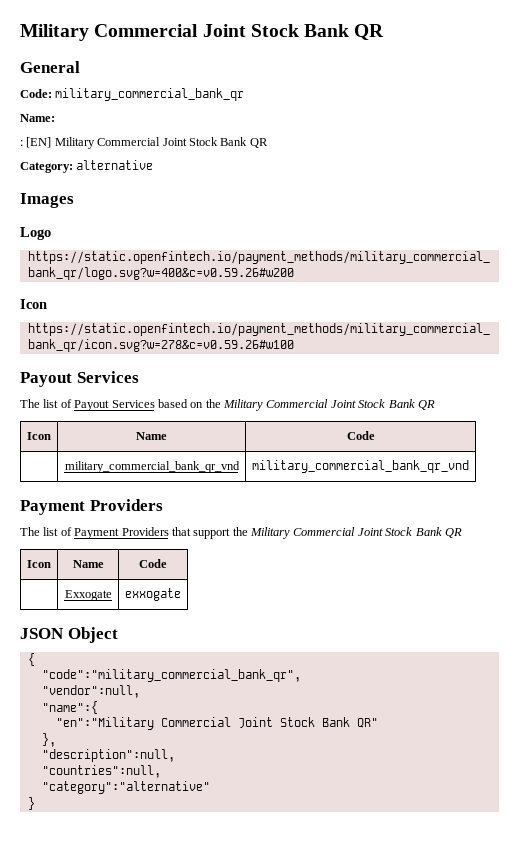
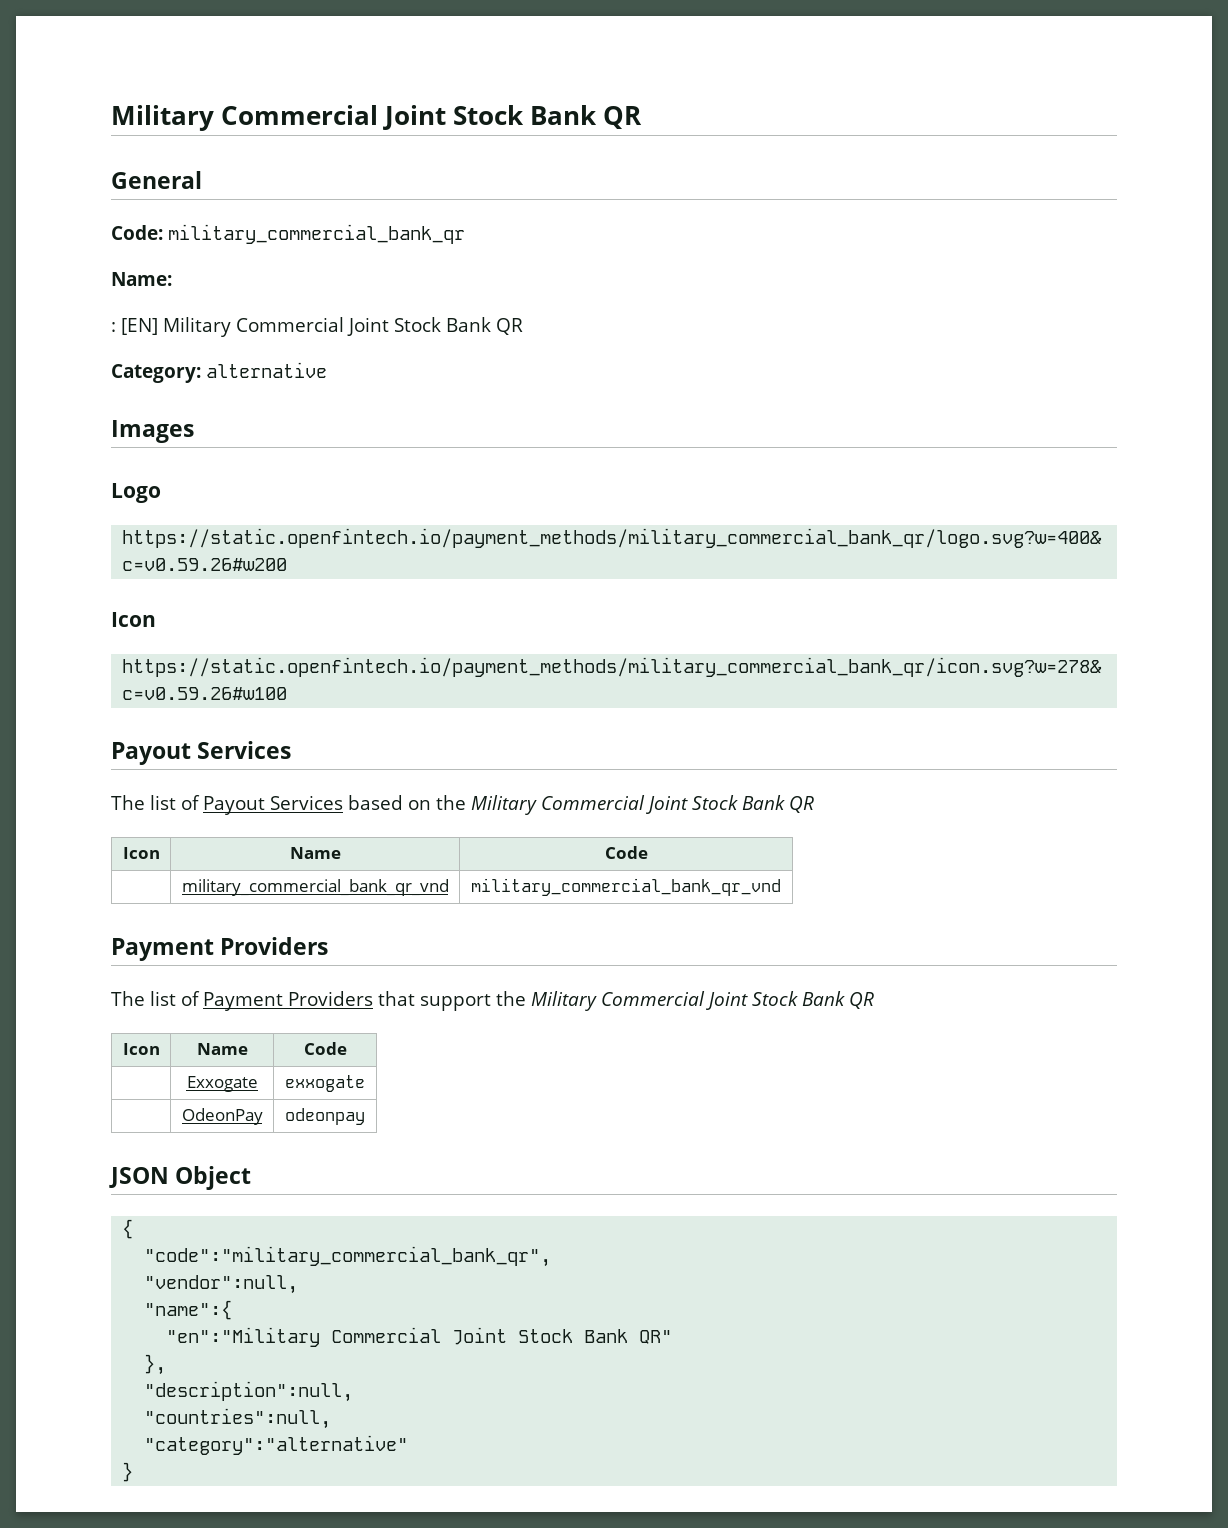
+ | OdeonPay | odeonpay

